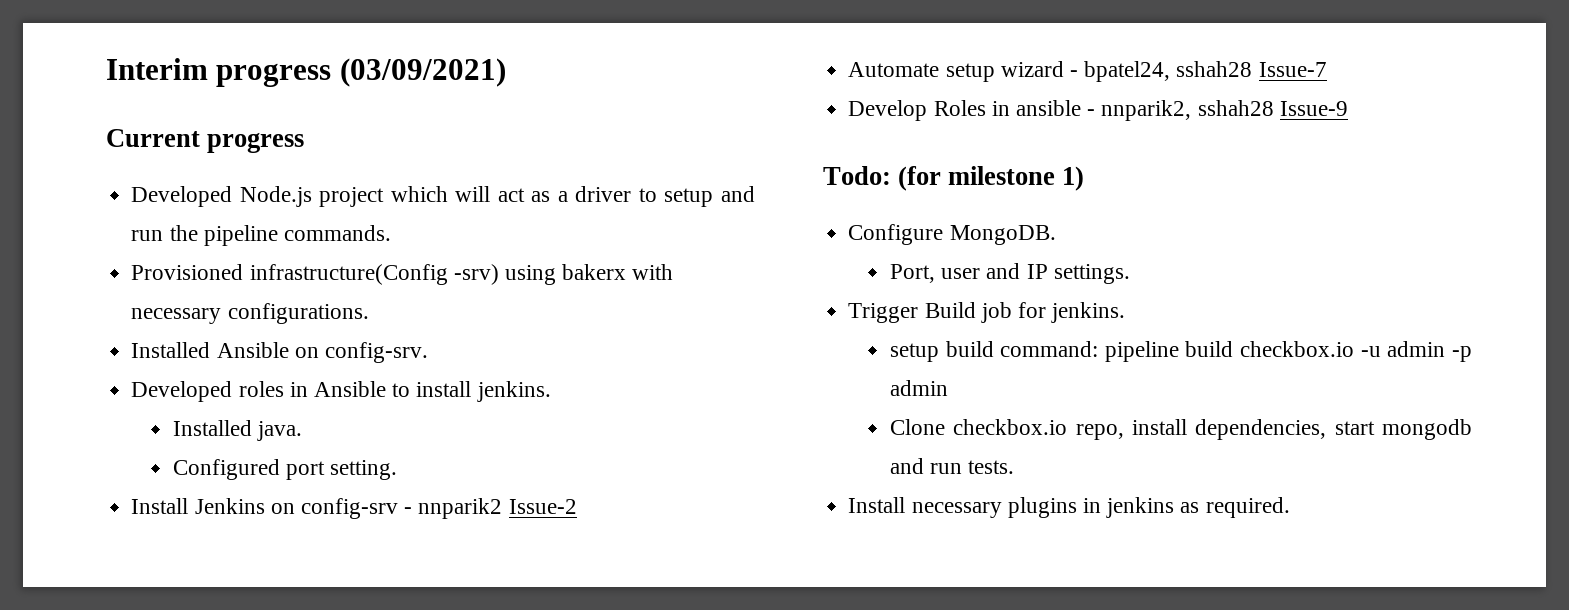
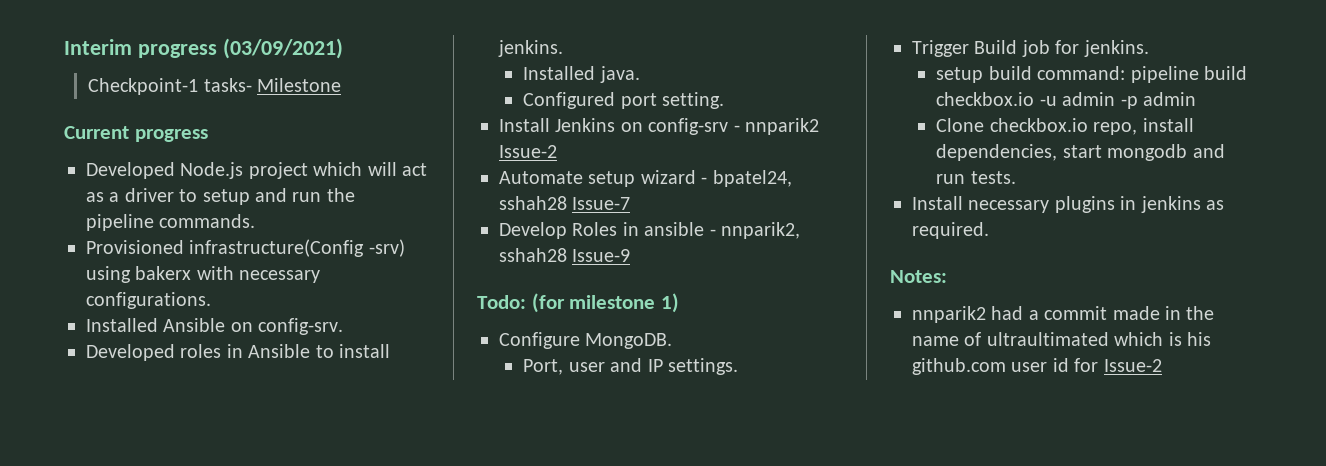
+ Checkpoint-1 tasks- Milestone
+ Notes:
+ nnparik2 had a commit made in the name of ultraultimated which is his github.com user id for Issue-2

